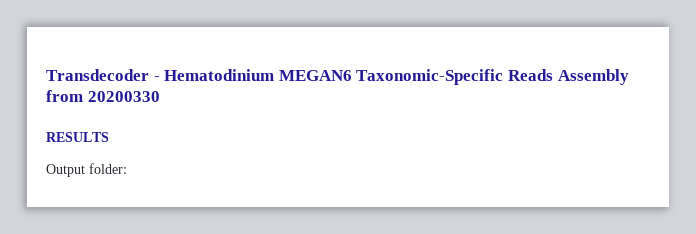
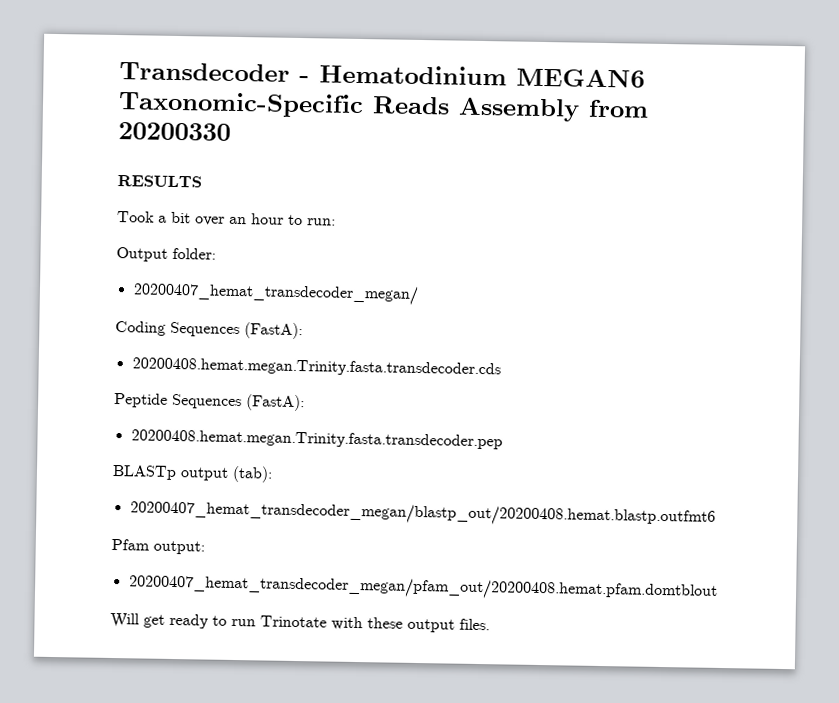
+ Took a bit over an hour to run:
  Output folder:
+ 20200407_hemat_transdecoder_megan/
+ Coding Sequences (FastA):
+ 20200408.hemat.megan.Trinity.fasta.transdecoder.cds
+ Peptide Sequences (FastA):
+ 20200408.hemat.megan.Trinity.fasta.transdecoder.pep
+ BLASTp output (tab):
+ 20200407_hemat_transdecoder_megan/blastp_out/20200408.hemat.blastp.outfmt6
+ Pfam output:
+ 20200407_hemat_transdecoder_megan/pfam_out/20200408.hemat.pfam.domtblout
+ Will get ready to run Trinotate with these output files.

